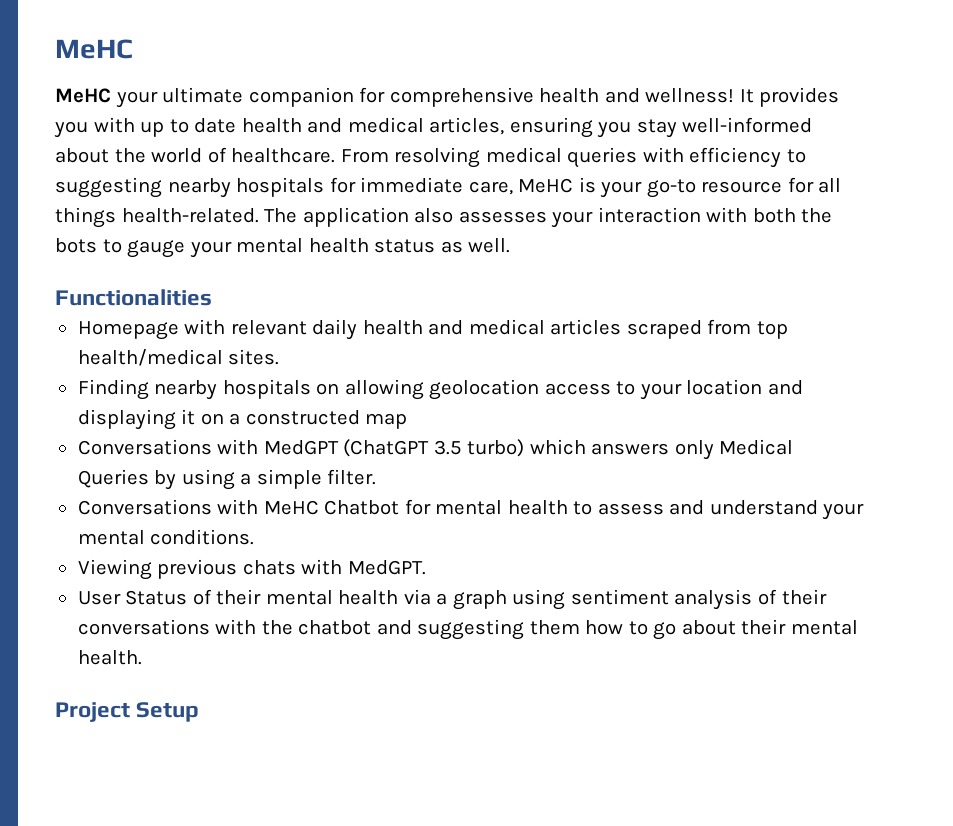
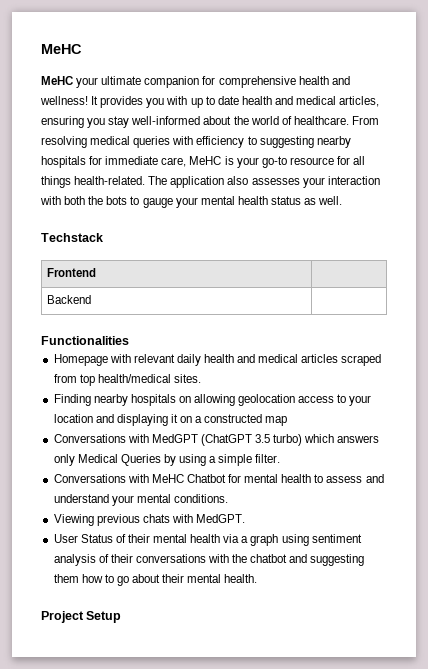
+ Techstack
+ Frontend |
+ Backend |

